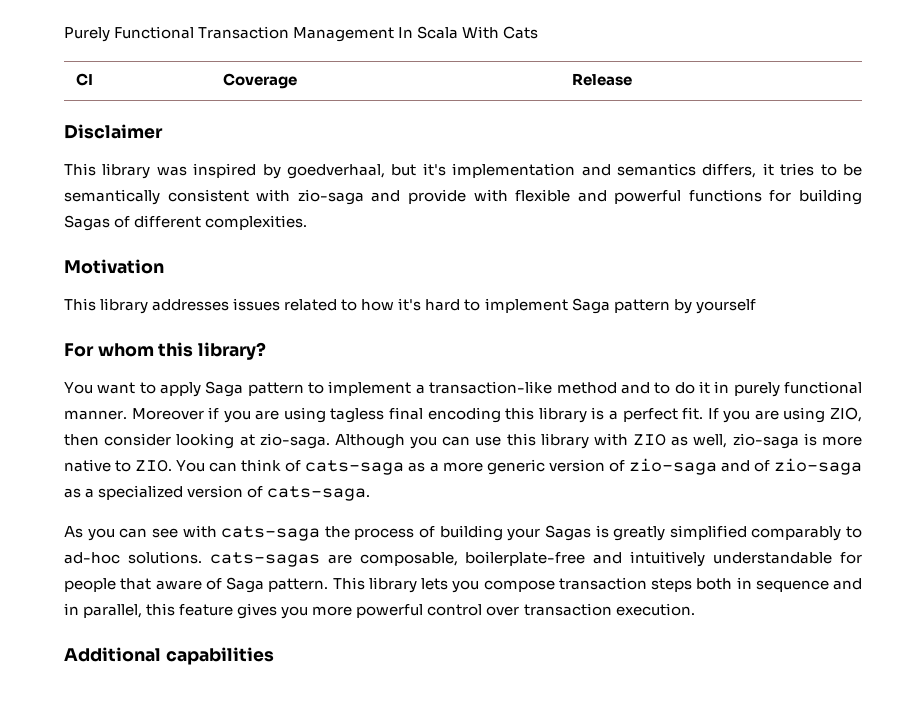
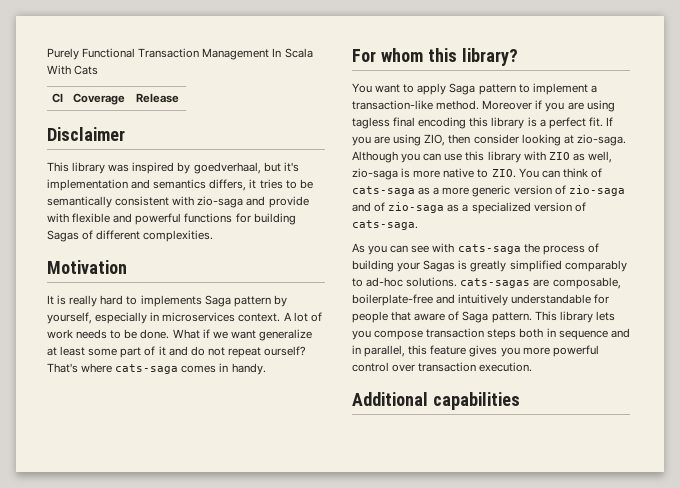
- This library addresses issues related to how it's hard to implement Saga pattern by yourself
+ It is really hard to implements Saga pattern by yourself, especially in microservices context. A lot of work needs to be done. What if we want generalize at least some part of it and do not repeat ourself? That's where cats-saga comes in handy.
- You want to apply Saga pattern to implement a transaction-like method and to do it in purely functional manner.
+ You want to apply Saga pattern to implement a transaction-like method.

